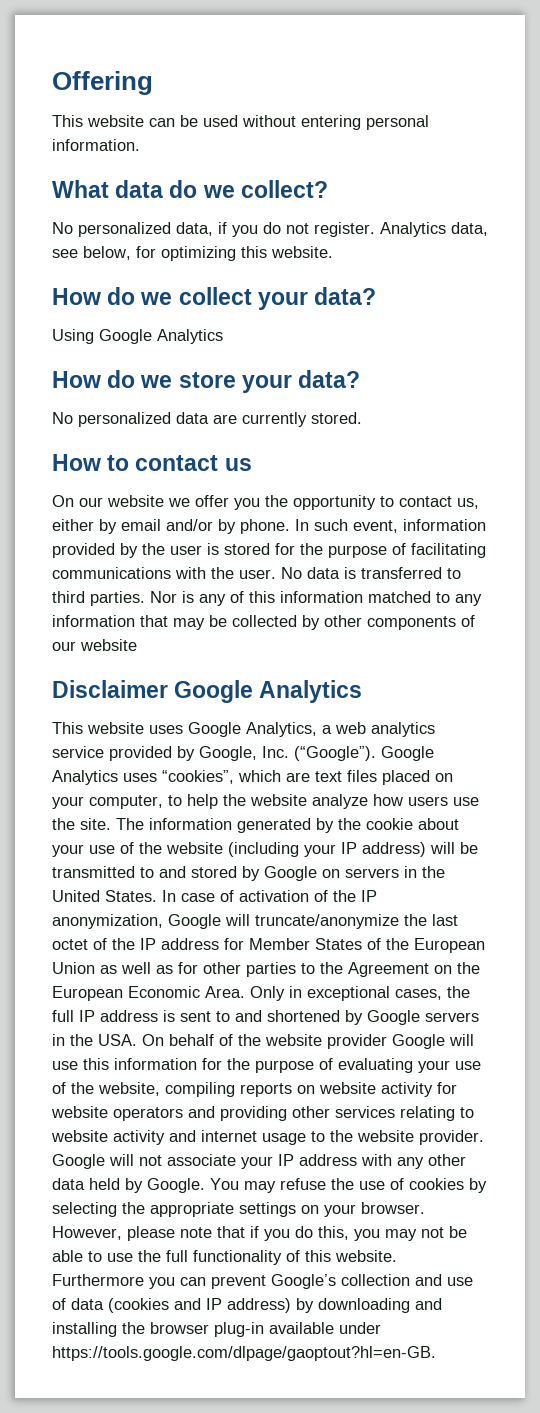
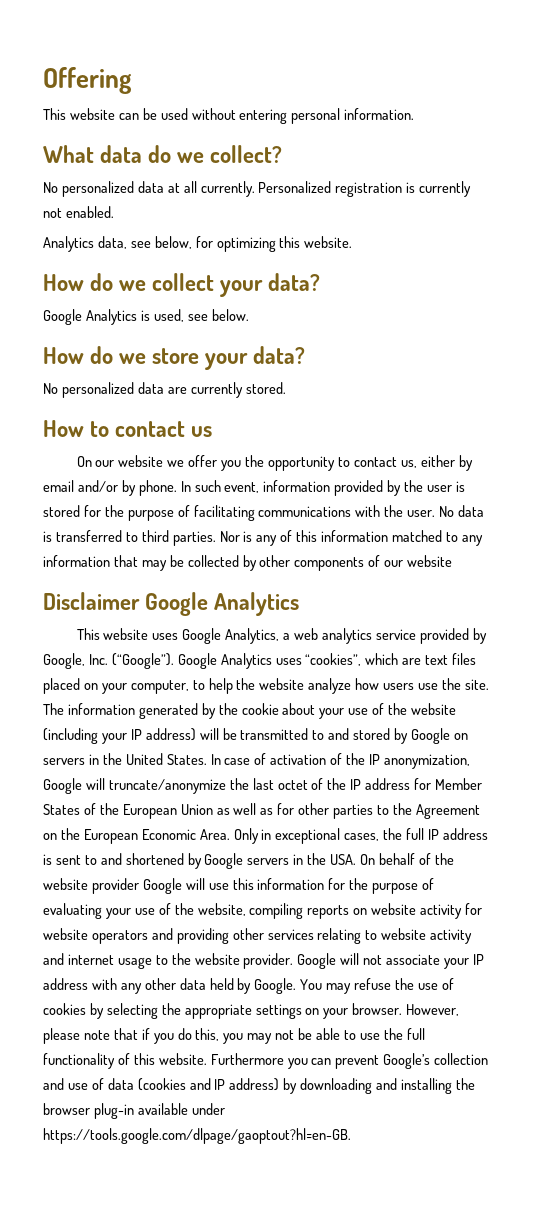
- No personalized data, if you do not register. Analytics data, see below, for optimizing this website.
+ No personalized data at all currently. Personalized registration is currently not enabled.
+ Analytics data, see below, for optimizing this website.
- Using Google Analytics
+ Google Analytics is used, see below.

